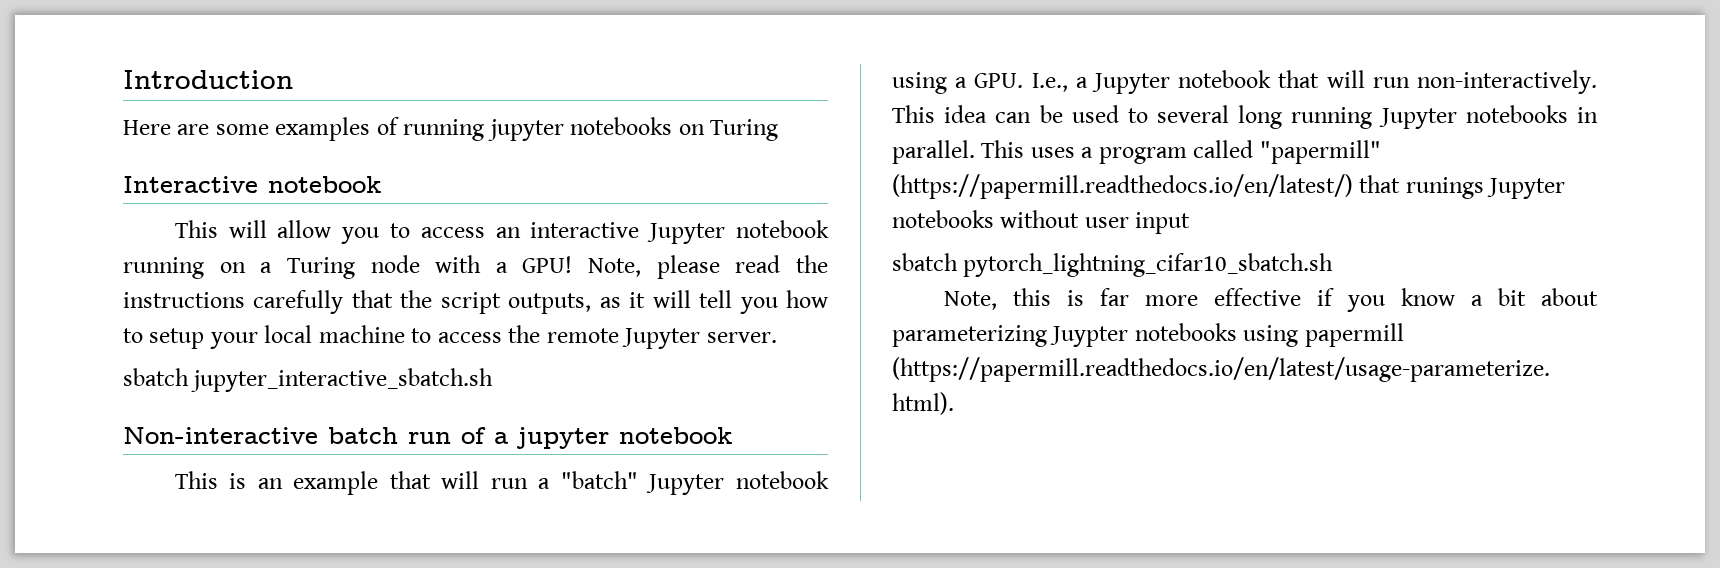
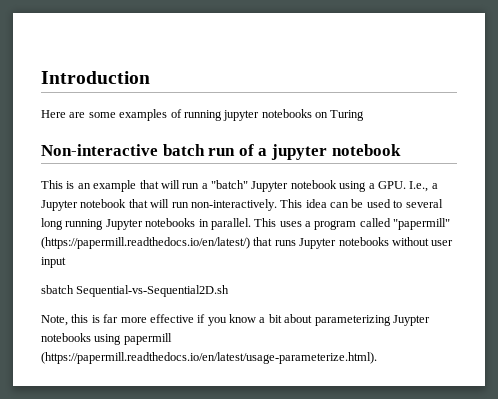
- Interactive notebook
- This will allow you to access an interactive Jupyter notebook running on a Turing node with a GPU! Note, please read the instructions carefully that the script outputs, as it will tell you how to setup your local machine to access the remote Jupyter server.
- sbatch jupyter_interactive_sbatch.sh
- This uses a program called "papermill" (https://papermill.readthedocs.io/en/latest/) that runings Jupyter notebooks without user input
+ This uses a program called "papermill" (https://papermill.readthedocs.io/en/latest/) that runs Jupyter notebooks without user input
- sbatch pytorch_lightning_cifar10_sbatch.sh
+ sbatch Sequential-vs-Sequential2D.sh

